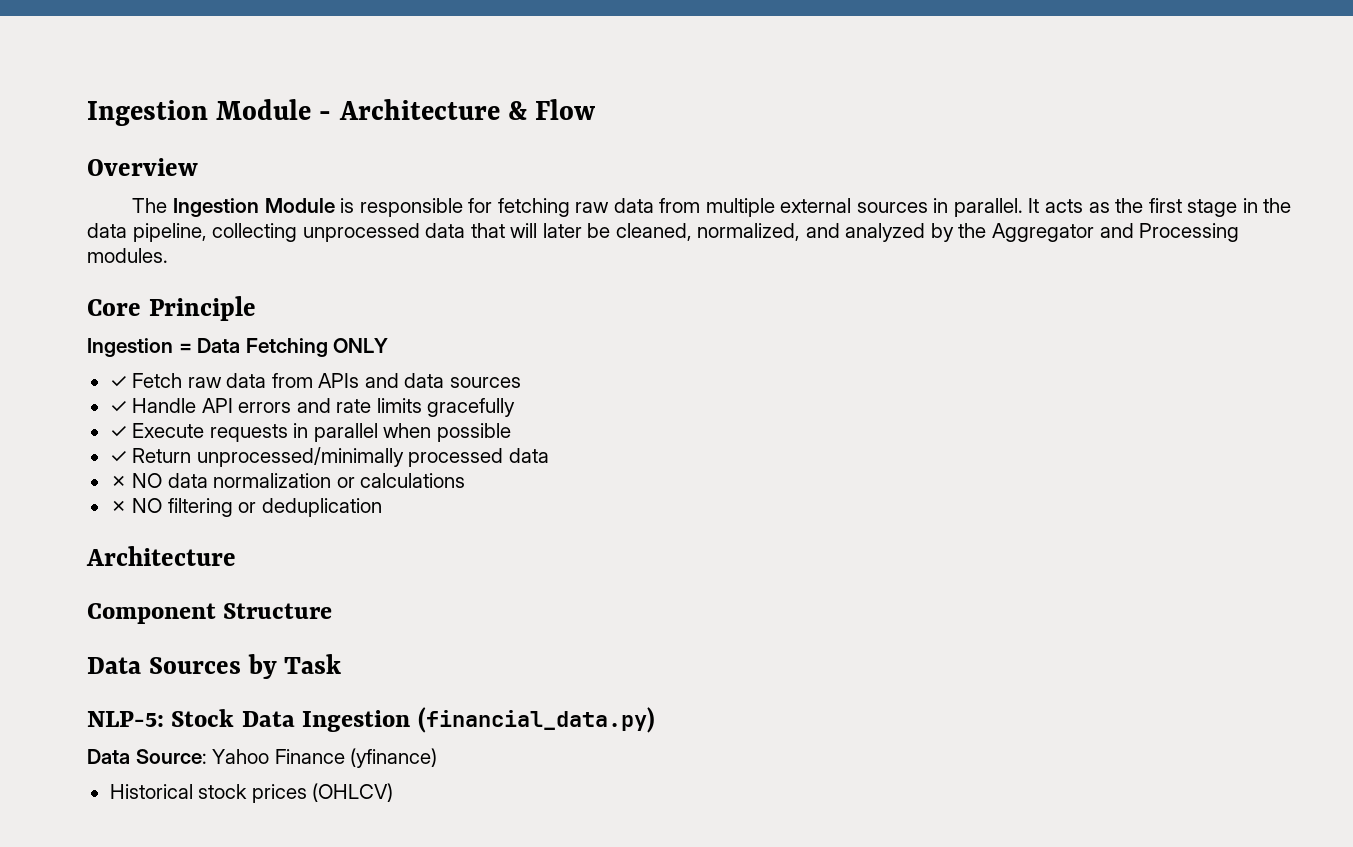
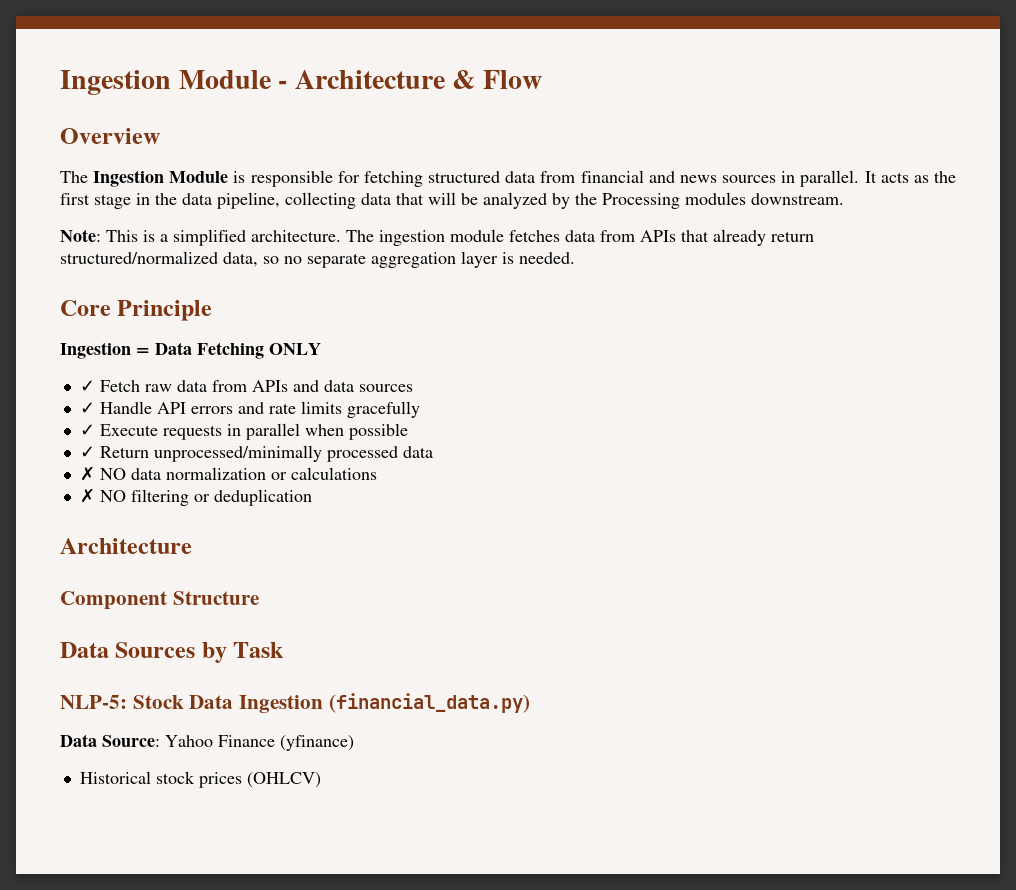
- The Ingestion Module is responsible for fetching raw data from multiple external sources in parallel.
+ The Ingestion Module is responsible for fetching structured data from financial and news sources in parallel.
- It acts as the first stage in the data pipeline, collecting unprocessed data that will later be cleaned, normalized, and analyzed by the Aggregator and Processing modules.
+ It acts as the first stage in the data pipeline, collecting data that will be analyzed by the Processing modules downstream.
+ Note: This is a simplified architecture. The ingestion module fetches data from APIs that already return structured/normalized data, so no separate aggregation layer is needed.

